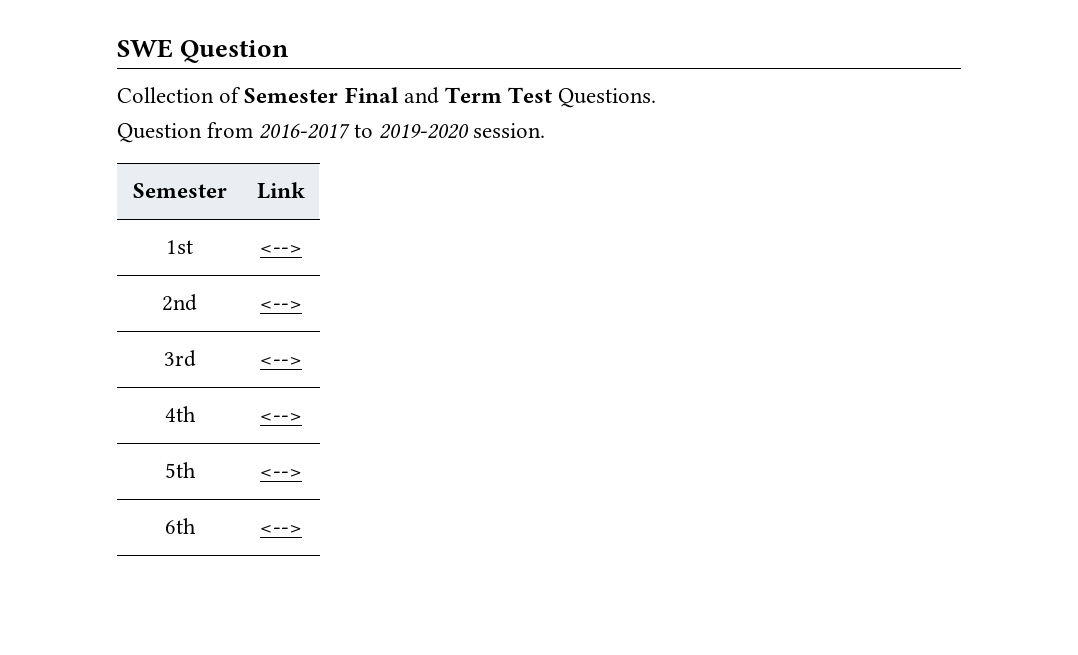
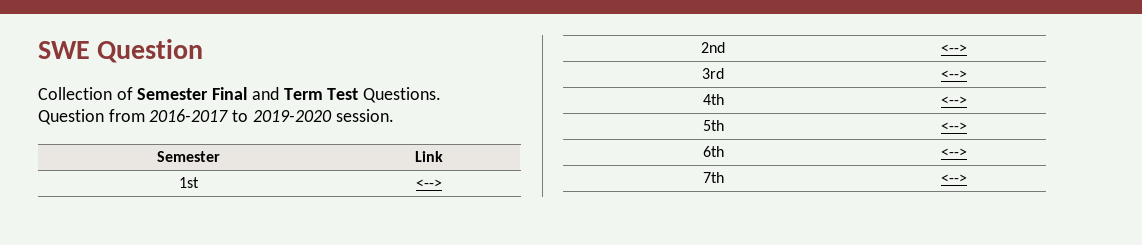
+ 7th | <-->

